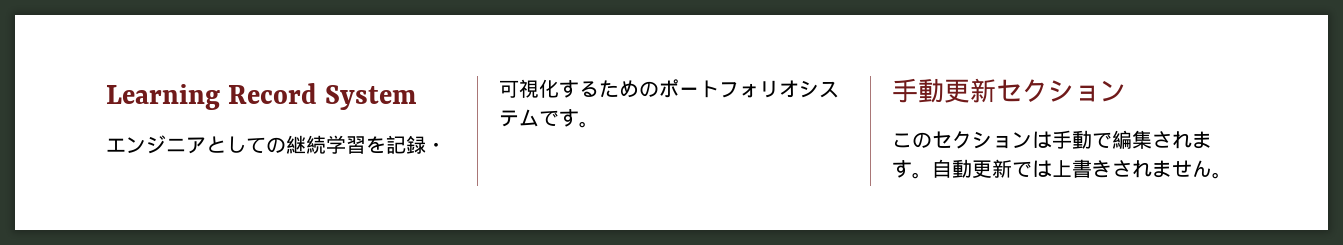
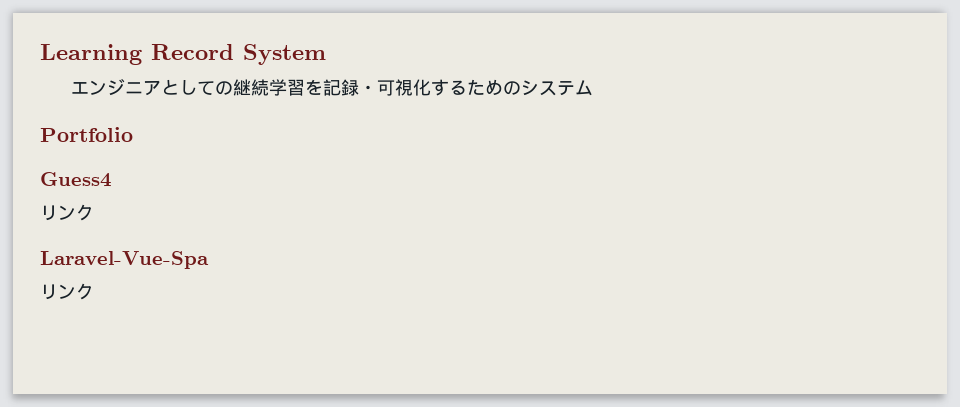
- エンジニアとしての継続学習を記録・可視化するためのポートフォリオシステムです。
- 手動更新セクション
- このセクションは手動で編集されます。自動更新では上書きされません。
+ エンジニアとしての継続学習を記録・可視化するためのシステム
+ Portfolio
+ Guess4
+ リンク
+ Laravel-Vue-Spa
+ リンク

